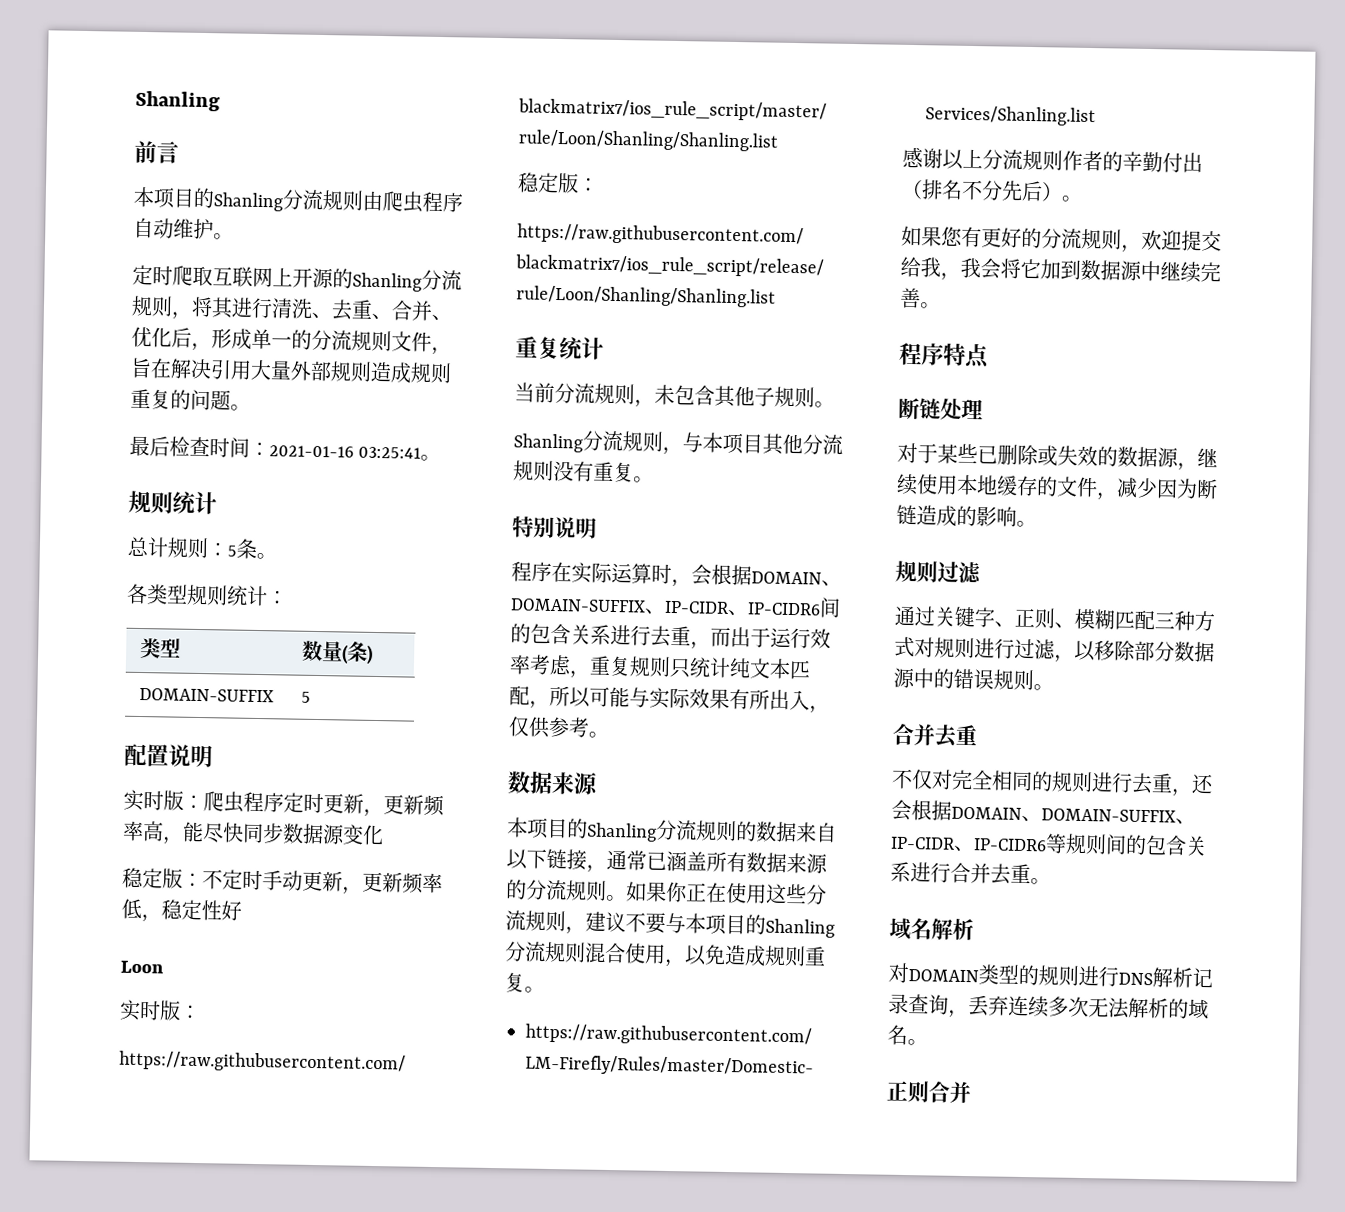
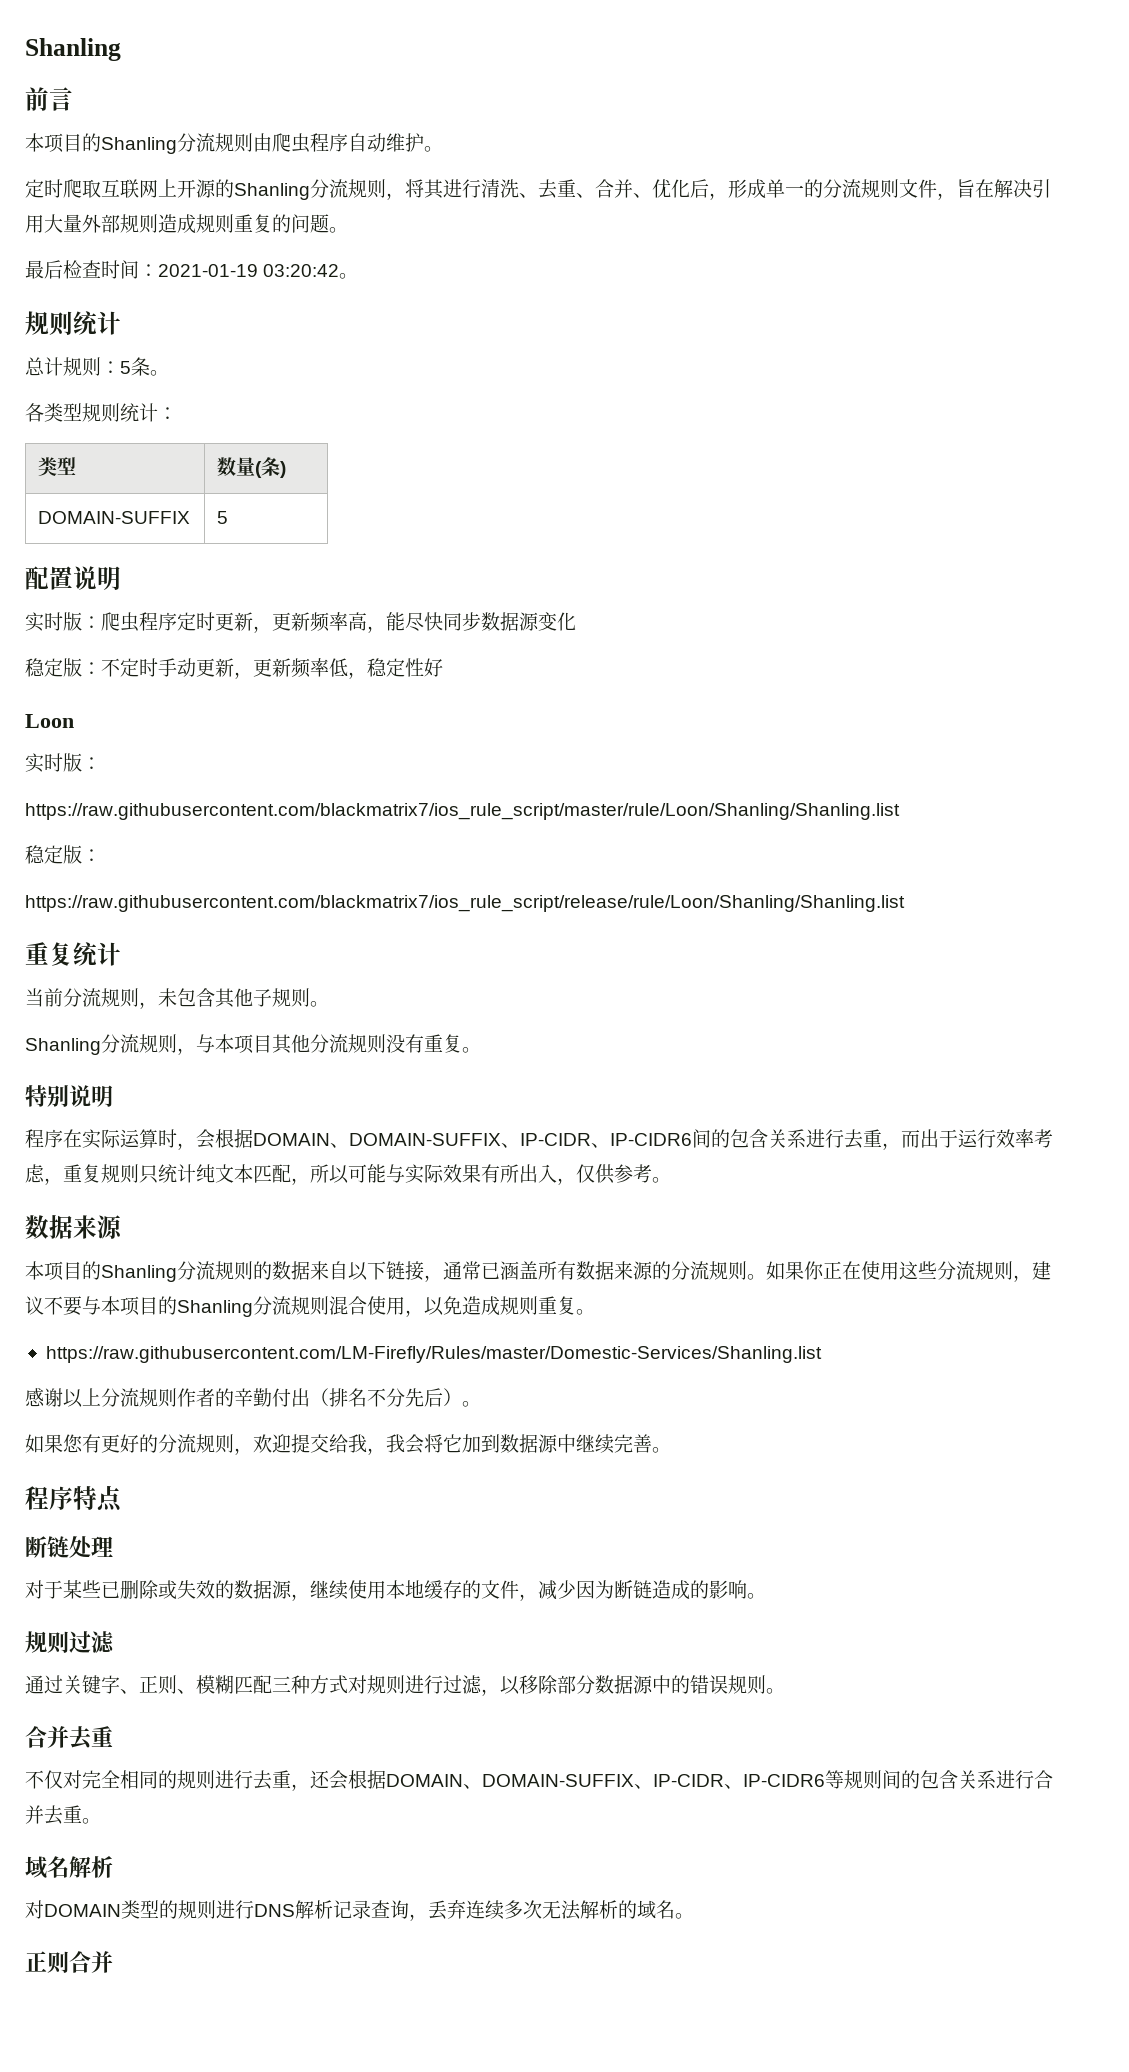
- 最后检查时间：2021-01-16 03:25:41。
+ 最后检查时间：2021-01-19 03:20:42。

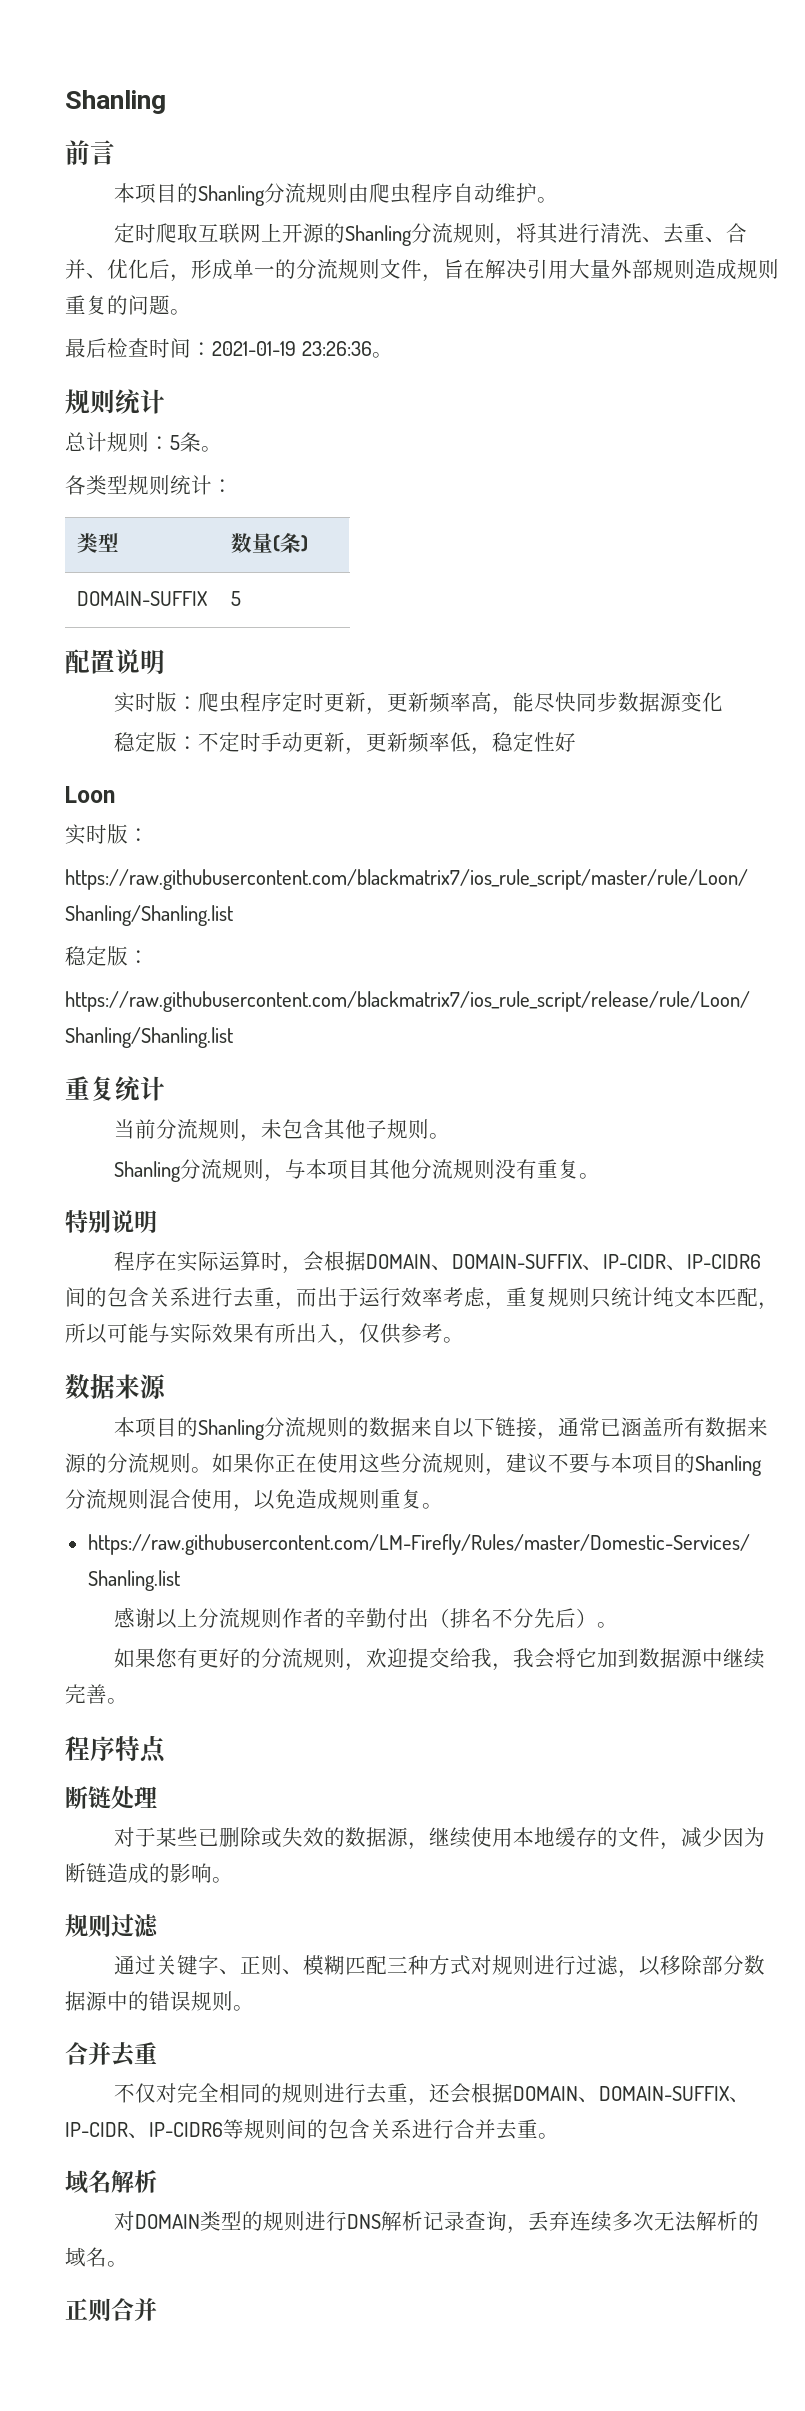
- 最后检查时间：2021-01-19 03:20:42。
+ 最后检查时间：2021-01-19 23:26:36。

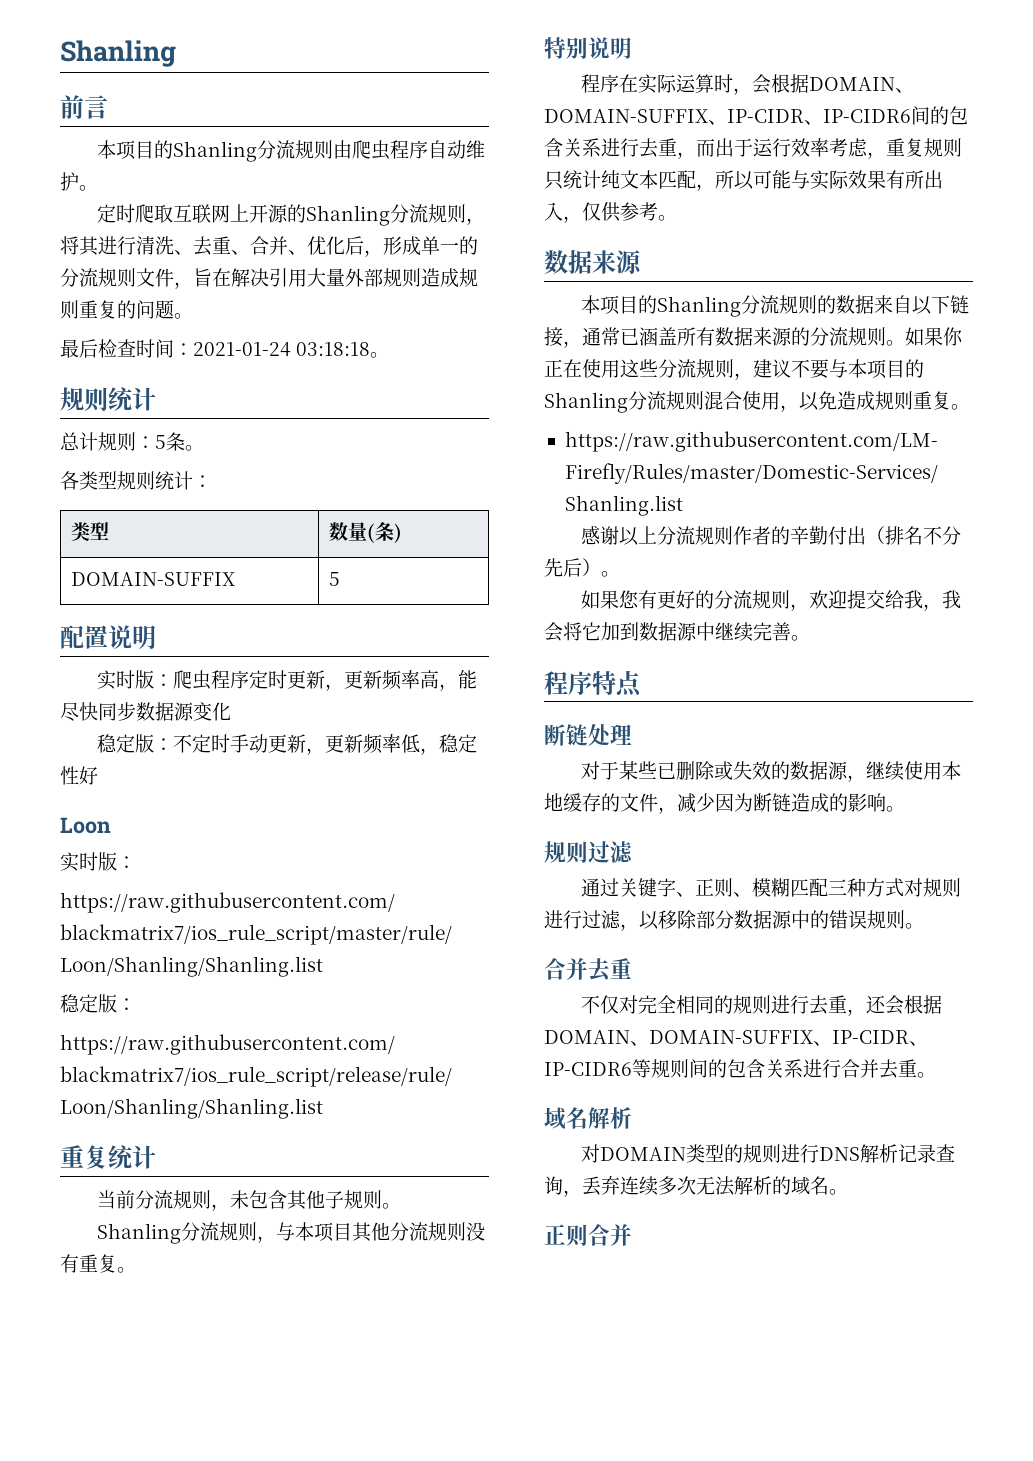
- 最后检查时间：2021-01-19 23:26:36。
+ 最后检查时间：2021-01-24 03:18:18。

